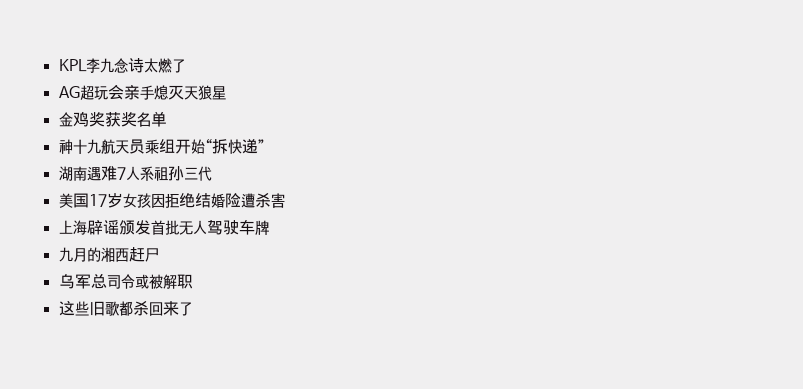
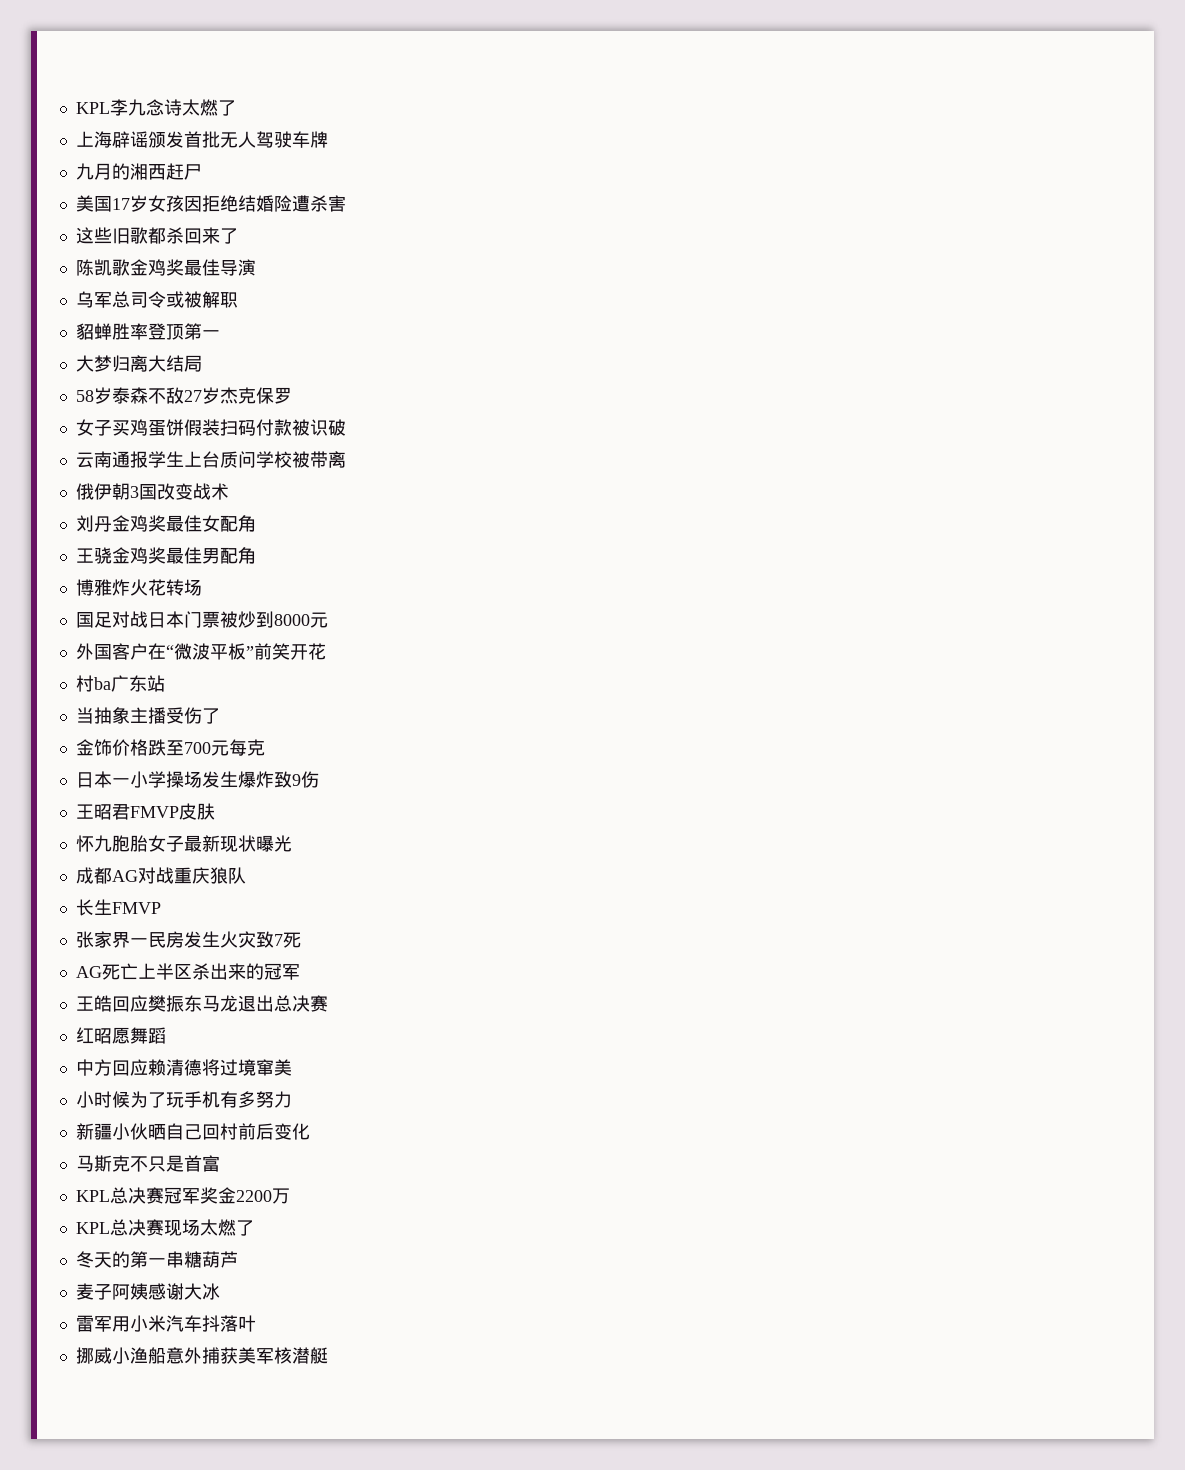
- AG超玩会亲手熄灭天狼星
- 金鸡奖获奖名单
- 神十九航天员乘组开始“拆快递”
- 湖南遇难7人系祖孙三代
- 美国17岁女孩因拒绝结婚险遭杀害
+ 美国17岁女孩因拒绝结婚险遭杀害
+ 这些旧歌都杀回来了
+ 陈凯歌金鸡奖最佳导演
- 这些旧歌都杀回来了
+ 貂蝉胜率登顶第一
+ 大梦归离大结局
+ 58岁泰森不敌27岁杰克保罗
+ 女子买鸡蛋饼假装扫码付款被识破
+ 云南通报学生上台质问学校被带离
+ 俄伊朝3国改变战术
+ 刘丹金鸡奖最佳女配角
+ 王骁金鸡奖最佳男配角
+ 博雅炸火花转场
+ 国足对战日本门票被炒到8000元
+ 外国客户在“微波平板”前笑开花
+ 村ba广东站
+ 当抽象主播受伤了
+ 金饰价格跌至700元每克
+ 日本一小学操场发生爆炸致9伤
+ 王昭君FMVP皮肤
+ 怀九胞胎女子最新现状曝光
+ 成都AG对战重庆狼队
+ 长生FMVP
+ 张家界一民房发生火灾致7死
+ AG死亡上半区杀出来的冠军
+ 王皓回应樊振东马龙退出总决赛
+ 红昭愿舞蹈
+ 中方回应赖清德将过境窜美
+ 小时候为了玩手机有多努力
+ 新疆小伙晒自己回村前后变化
+ 马斯克不只是首富
+ KPL总决赛冠军奖金2200万
+ KPL总决赛现场太燃了
+ 冬天的第一串糖葫芦
+ 麦子阿姨感谢大冰
+ 雷军用小米汽车抖落叶
+ 挪威小渔船意外捕获美军核潜艇

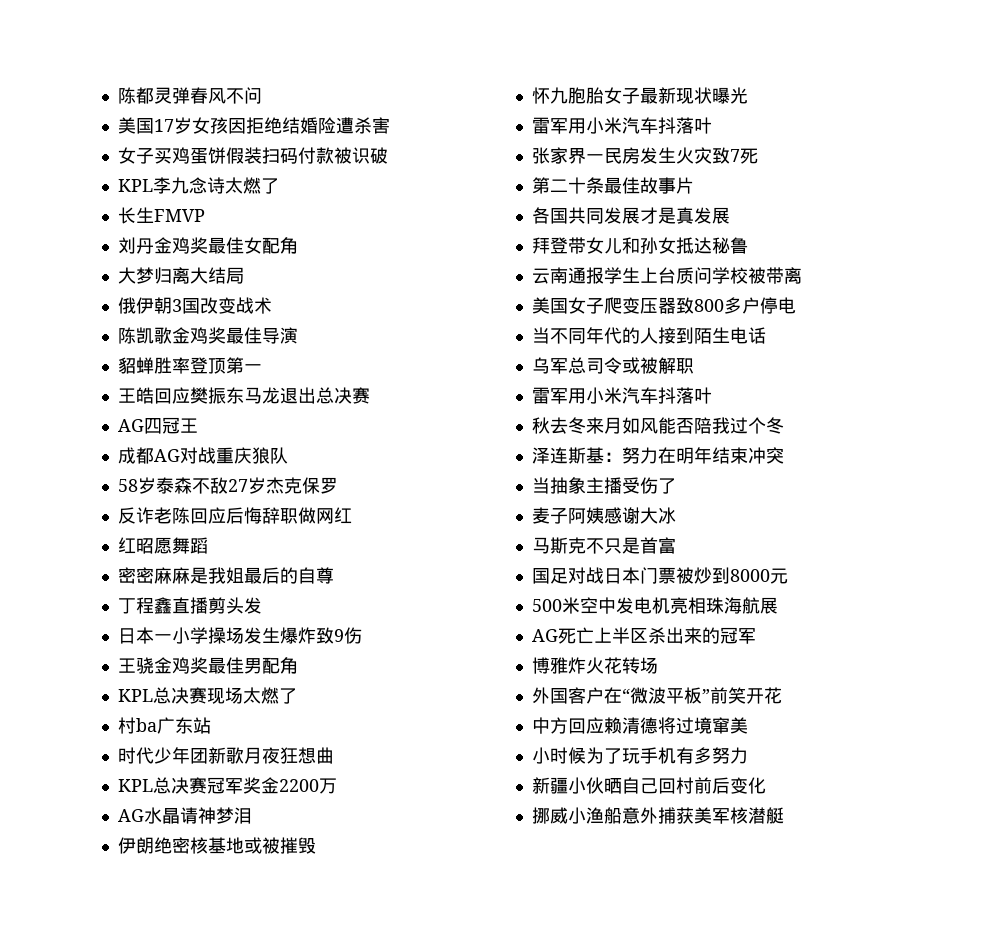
- KPL李九念诗太燃了
- 上海辟谣颁发首批无人驾驶车牌
- 九月的湘西赶尸
+ 陈都灵弹春风不问
- 这些旧歌都杀回来了
- 陈凯歌金鸡奖最佳导演
- 乌军总司令或被解职
- 貂蝉胜率登顶第一
- 大梦归离大结局
- 58岁泰森不敌27岁杰克保罗
+ KPL李九念诗太燃了
+ 长生FMVP
+ 刘丹金鸡奖最佳女配角
+ 大梦归离大结局
+ 俄伊朝3国改变战术
+ 陈凯歌金鸡奖最佳导演
+ 貂蝉胜率登顶第一
+ 王皓回应樊振东马龙退出总决赛
+ AG四冠王
+ 成都AG对战重庆狼队
+ 58岁泰森不敌27岁杰克保罗
+ 反诈老陈回应后悔辞职做网红
+ 红昭愿舞蹈
+ 密密麻麻是我姐最后的自尊
+ 丁程鑫直播剪头发
+ 日本一小学操场发生爆炸致9伤
+ 王骁金鸡奖最佳男配角
+ KPL总决赛现场太燃了
+ 村ba广东站
+ 时代少年团新歌月夜狂想曲
+ KPL总决赛冠军奖金2200万
+ AG水晶请神梦泪
+ 伊朗绝密核基地或被摧毁
+ 怀九胞胎女子最新现状曝光
+ 雷军用小米汽车抖落叶
+ 张家界一民房发生火灾致7死
+ 第二十条最佳故事片
+ 各国共同发展才是真发展
+ 拜登带女儿和孙女抵达秘鲁
- 俄伊朝3国改变战术
- 刘丹金鸡奖最佳女配角
- 王骁金鸡奖最佳男配角
- 博雅炸火花转场
+ 美国女子爬变压器致800多户停电
+ 当不同年代的人接到陌生电话
+ 乌军总司令或被解职
+ 雷军用小米汽车抖落叶
+ 秋去冬来月如风能否陪我过个冬
+ 泽连斯基：努力在明年结束冲突
+ 当抽象主播受伤了
+ 麦子阿姨感谢大冰
+ 马斯克不只是首富
+ 500米空中发电机亮相珠海航展
+ AG死亡上半区杀出来的冠军
+ 博雅炸火花转场
- 村ba广东站
- 当抽象主播受伤了
- 金饰价格跌至700元每克
- 日本一小学操场发生爆炸致9伤
- 王昭君FMVP皮肤
- 怀九胞胎女子最新现状曝光
- 成都AG对战重庆狼队
- 长生FMVP
- 张家界一民房发生火灾致7死
- AG死亡上半区杀出来的冠军
- 王皓回应樊振东马龙退出总决赛
- 红昭愿舞蹈
- 马斯克不只是首富
- KPL总决赛冠军奖金2200万
- KPL总决赛现场太燃了
- 冬天的第一串糖葫芦
- 麦子阿姨感谢大冰
- 雷军用小米汽车抖落叶

